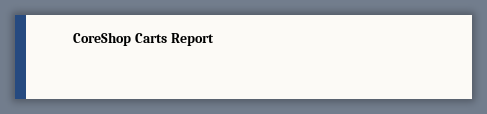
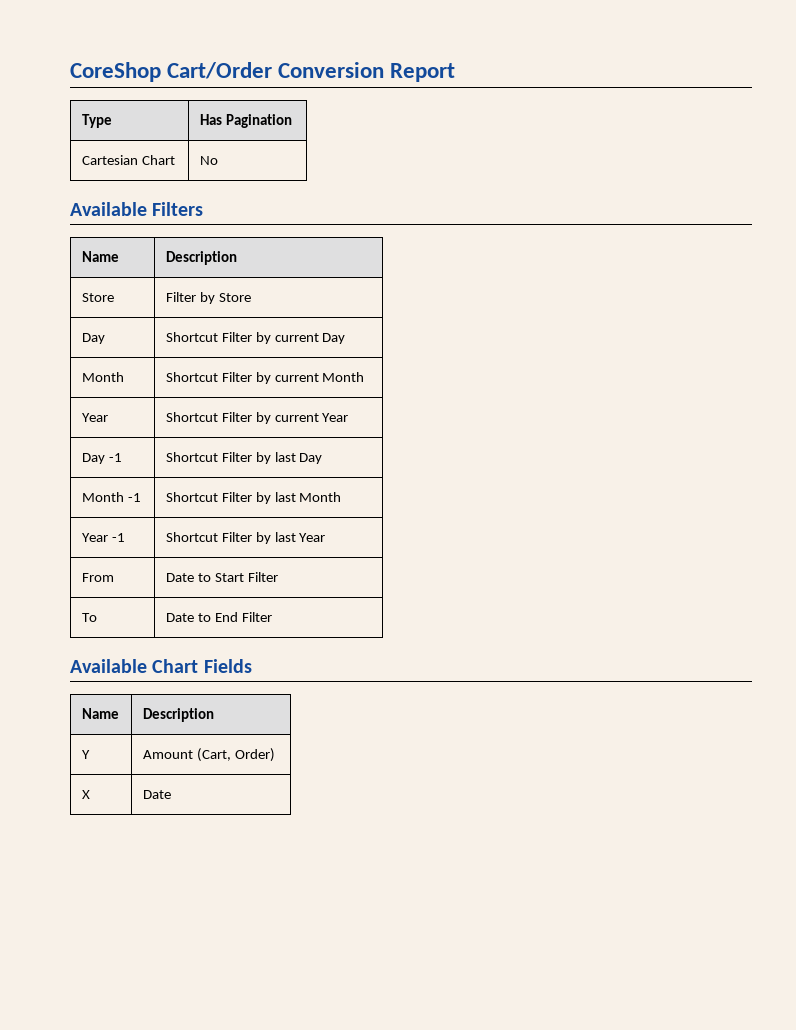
- CoreShop Carts Report
+ CoreShop Cart/Order Conversion Report
+ Type | Has Pagination
+ Cartesian Chart | No
+ Available Filters
+ Name | Description
+ Store | Filter by Store
+ Day | Shortcut Filter by current Day
+ Month | Shortcut Filter by current Month
+ Year | Shortcut Filter by current Year
+ Day -1 | Shortcut Filter by last Day
+ Month -1 | Shortcut Filter by last Month
+ Year -1 | Shortcut Filter by last Year
+ From | Date to Start Filter
+ To | Date to End Filter
+ Available Chart Fields
+ Name | Description
+ Y | Amount (Cart, Order)
+ X | Date

